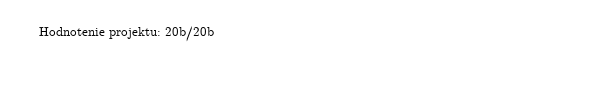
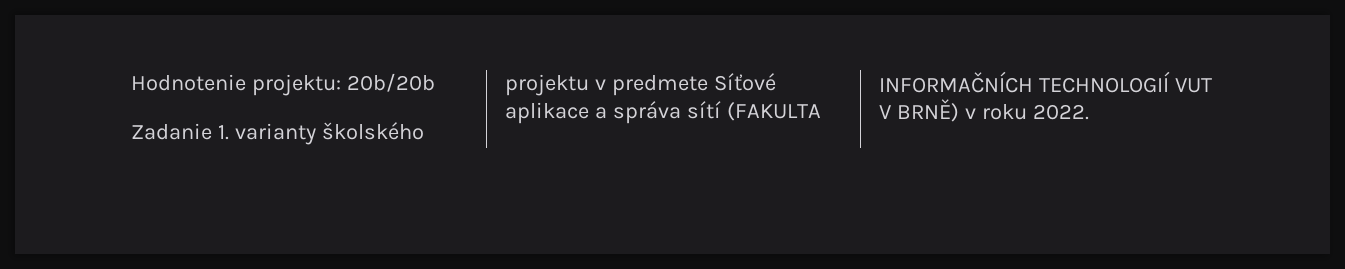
+ Zadanie 1. varianty školského projektu v predmete Síťové aplikace a správa sítí (FAKULTA INFORMAČNÍCH TECHNOLOGIÍ VUT V BRNĚ) v roku 2022.

